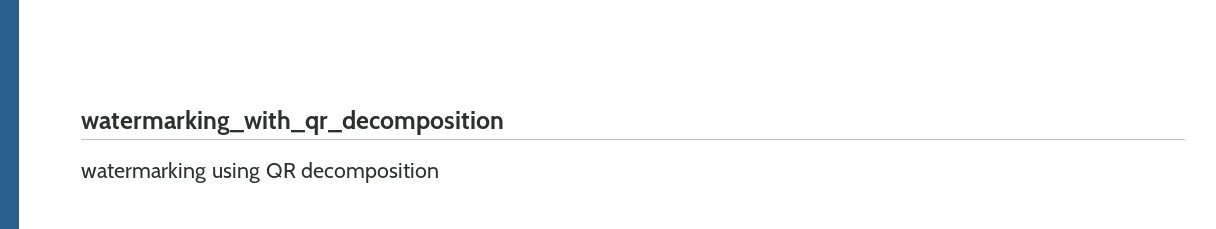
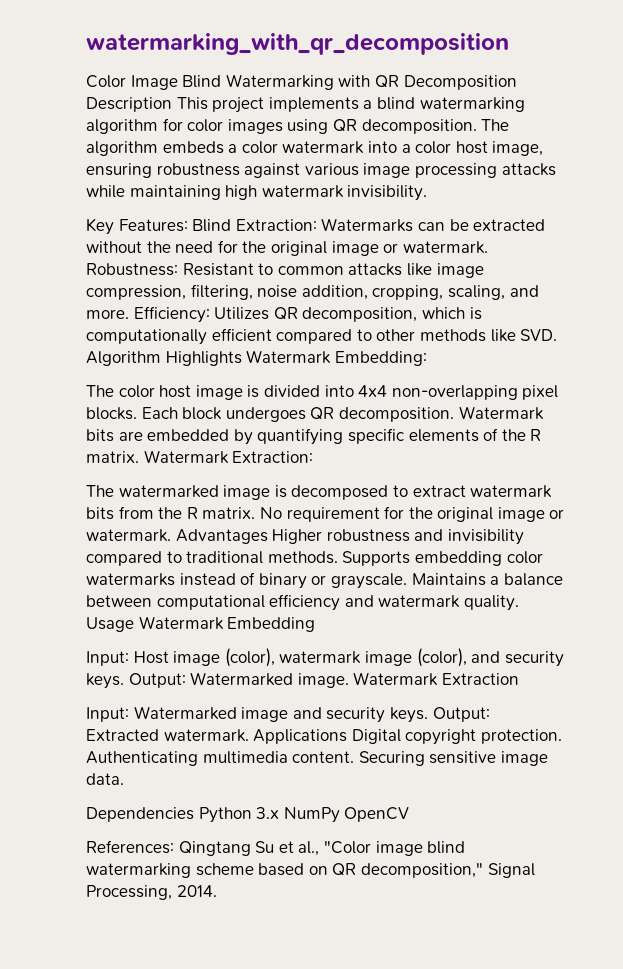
- watermarking using QR decomposition
+ Color Image Blind Watermarking with QR Decomposition Description This project implements a blind watermarking algorithm for color images using QR decomposition. The algorithm embeds a color watermark into a color host image, ensuring robustness against various image processing attacks while maintaining high watermark invisibility.
+ Key Features: Blind Extraction: Watermarks can be extracted without the need for the original image or watermark. Robustness: Resistant to common attacks like image compression, filtering, noise addition, cropping, scaling, and more. Efficiency: Utilizes QR decomposition, which is computationally efficient compared to other methods like SVD. Algorithm Highlights Watermark Embedding:
+ The color host image is divided into 4x4 non-overlapping pixel blocks. Each block undergoes QR decomposition. Watermark bits are embedded by quantifying specific elements of the R matrix. Watermark Extraction:
+ The watermarked image is decomposed to extract watermark bits from the R matrix. No requirement for the original image or watermark. Advantages Higher robustness and invisibility compared to traditional methods. Supports embedding color watermarks instead of binary or grayscale. Maintains a balance between computational efficiency and watermark quality. Usage Watermark Embedding
+ Input: Host image (color), watermark image (color), and security keys. Output: Watermarked image. Watermark Extraction
+ Input: Watermarked image and security keys. Output: Extracted watermark. Applications Digital copyright protection. Authenticating multimedia content. Securing sensitive image data.
+ Dependencies Python 3.x NumPy OpenCV
+ References: Qingtang Su et al., "Color image blind watermarking scheme based on QR decomposition," Signal Processing, 2014.

